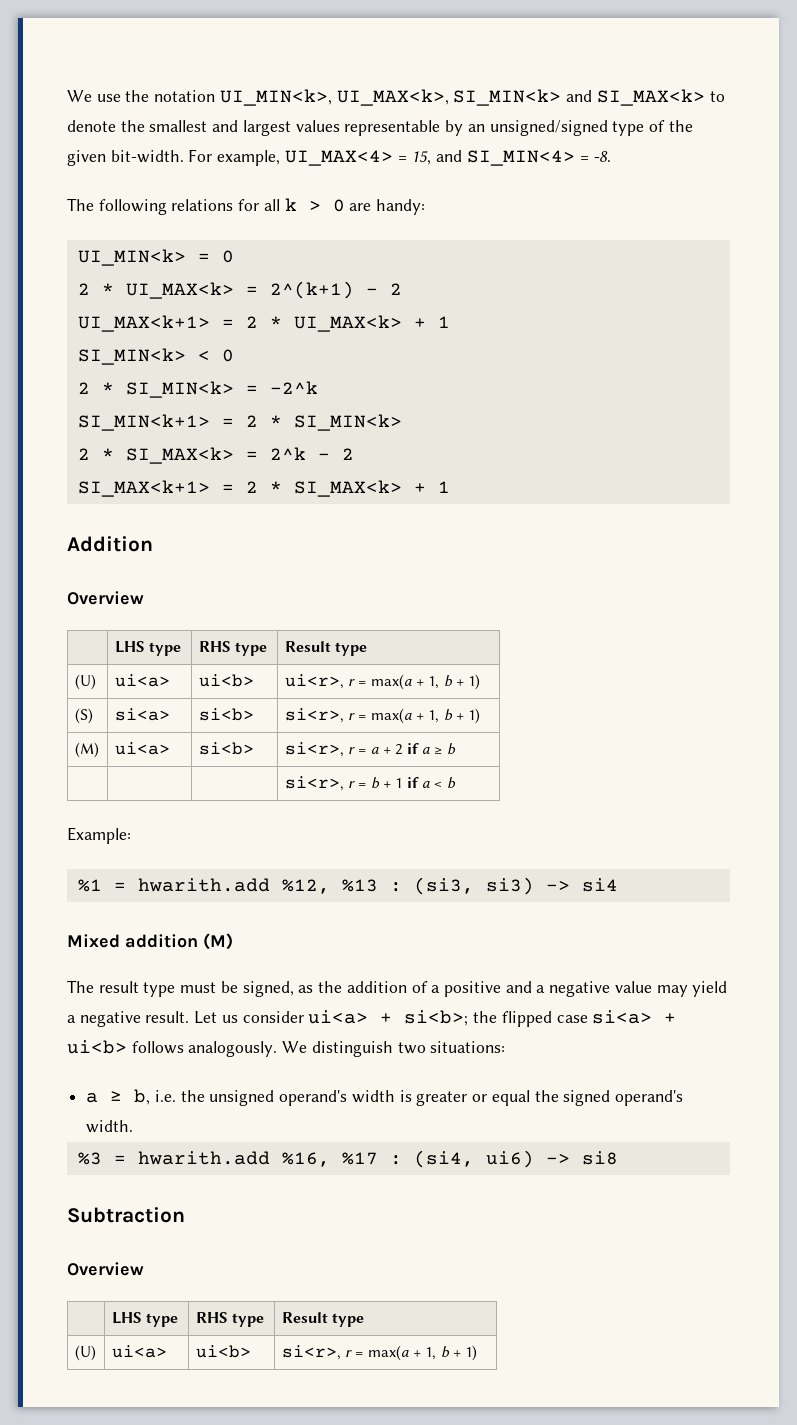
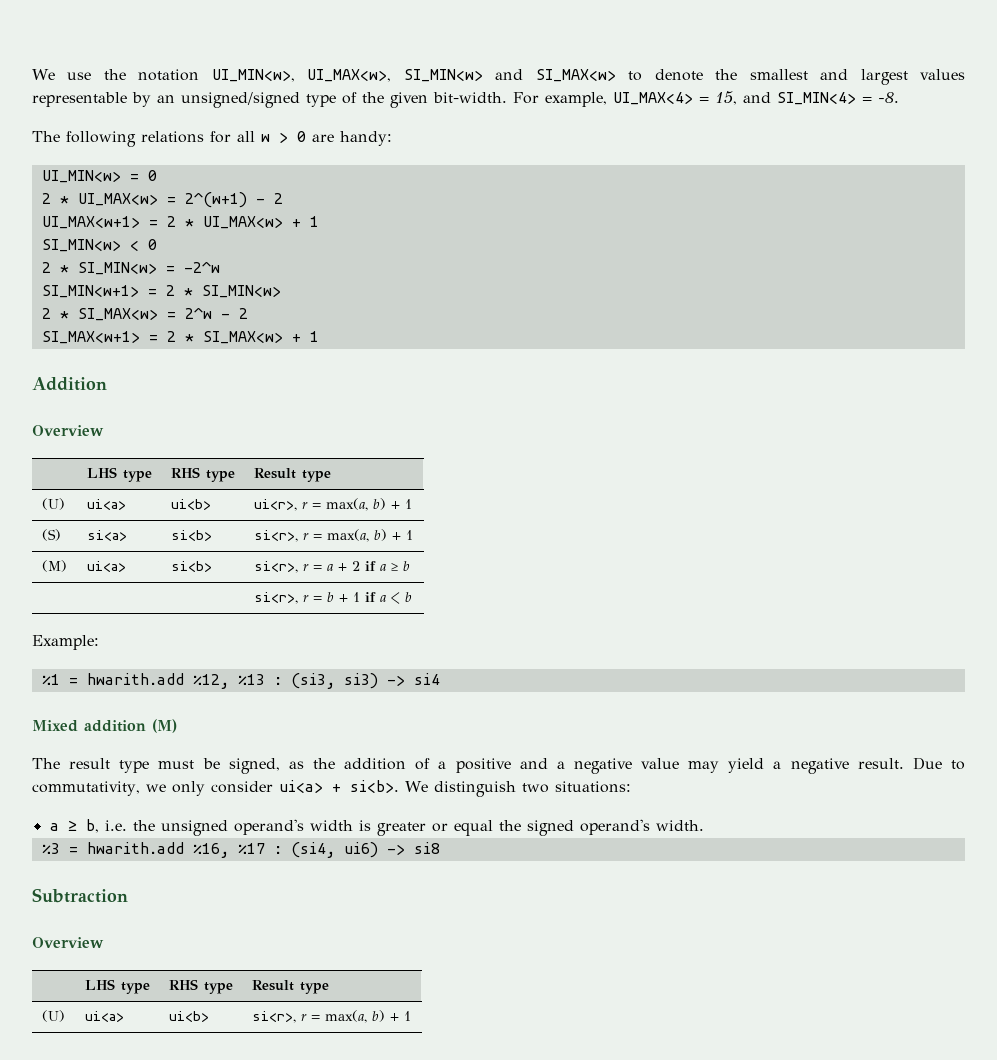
- We use the notation UI_MIN<k>, UI_MAX<k>, SI_MIN<k> and SI_MAX<k> to denote the smallest and largest values representable by an unsigned/signed type of the given bit-width.
+ We use the notation UI_MIN<w>, UI_MAX<w>, SI_MIN<w> and SI_MAX<w> to denote the smallest and largest values representable by an unsigned/signed type of the given bit-width.
- The following relations for all k > 0 are handy:
+ The following relations for all w > 0 are handy:
- UI_MIN<k> = 0
+ UI_MIN<w> = 0
- 2 * UI_MAX<k> = 2^(k+1) - 2
- UI_MAX<k+1> = 2 * UI_MAX<k> + 1
- SI_MIN<k> < 0
+ 2 * UI_MAX<w> = 2^(w+1) - 2
+ UI_MAX<w+1> = 2 * UI_MAX<w> + 1
+ SI_MIN<w> < 0
- 2 * SI_MIN<k> = -2^k
- SI_MIN<k+1> = 2 * SI_MIN<k>
- 2 * SI_MAX<k> = 2^k - 2
- SI_MAX<k+1> = 2 * SI_MAX<k> + 1
+ 2 * SI_MIN<w> = -2^w
+ SI_MIN<w+1> = 2 * SI_MIN<w>
+ 2 * SI_MAX<w> = 2^w - 2
+ SI_MAX<w+1> = 2 * SI_MAX<w> + 1
- (U) | ui<a> | ui<b> | ui<r>, r = max(a + 1, b + 1)
+ (U) | ui<a> | ui<b> | ui<r>, r = max(a, b) + 1
- (S) | si<a> | si<b> | si<r>, r = max(a + 1, b + 1)
+ (S) | si<a> | si<b> | si<r>, r = max(a, b) + 1
- Let us consider ui<a> + si<b>; the flipped case si<a> + ui<b> follows analogously.
+ Due to commutativity, we only consider ui<a> + si<b>.
- (U) | ui<a> | ui<b> | si<r>, r = max(a + 1, b + 1)
+ (U) | ui<a> | ui<b> | si<r>, r = max(a, b) + 1

